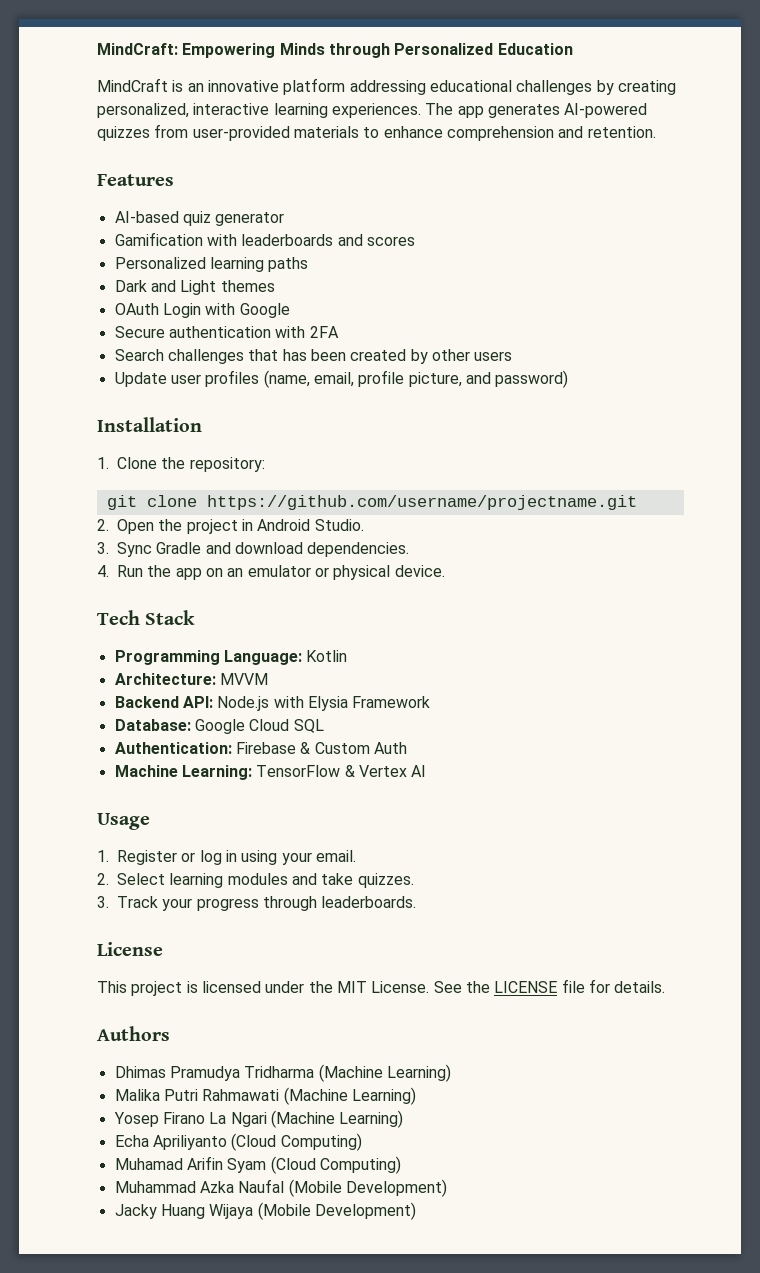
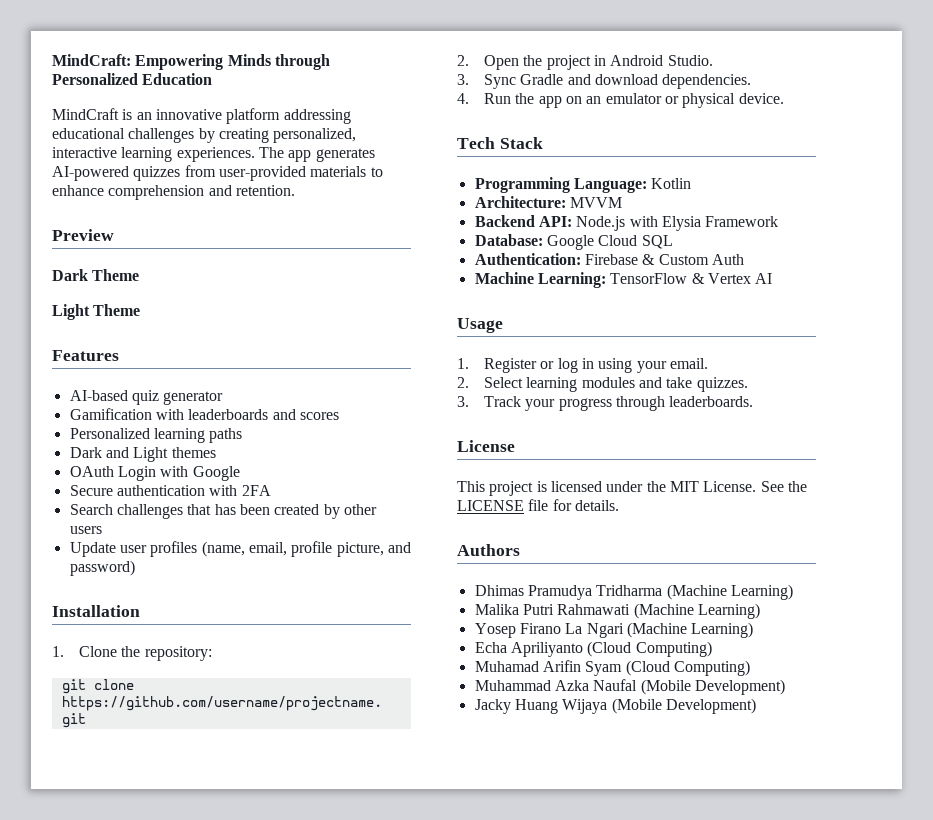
+ Preview
+ Dark Theme
+ Light Theme

